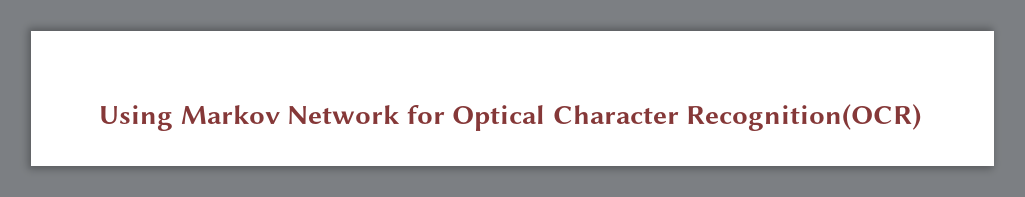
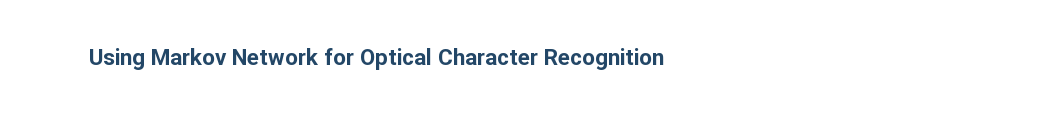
- Using Markov Network for Optical Character Recognition(OCR)
+ Using Markov Network for Optical Character Recognition

